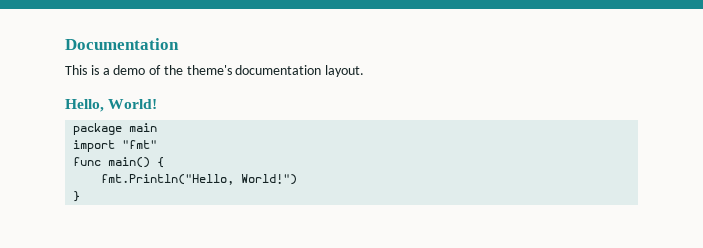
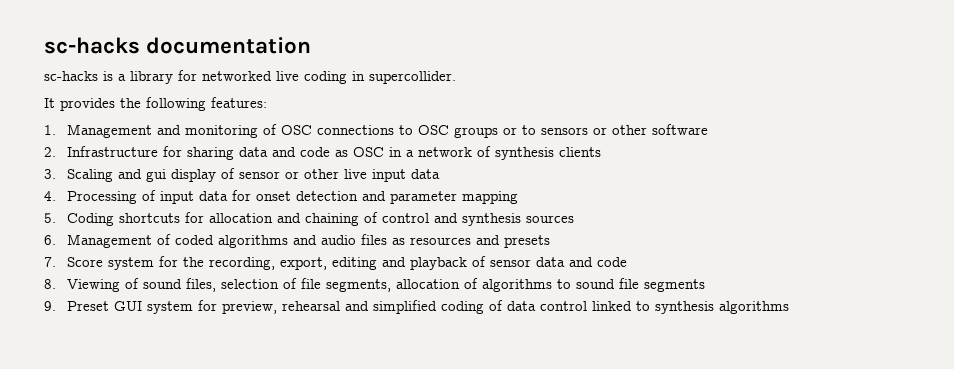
- Documentation
- This is a demo of the theme's documentation layout.
- Hello, World!
- package main
- import "fmt"
- func main() {
- fmt.Println("Hello, World!")
- }
+ sc-hacks documentation
+ sc-hacks is a library for networked live coding in supercollider.
+ It provides the following features:
+ 1. Management and monitoring of OSC connections to OSC groups or to sensors or other software
+ 2. Infrastructure for sharing data and code as OSC in a network of synthesis clients
+ 3. Scaling and gui display of sensor or other live input data
+ 4. Processing of input data for onset detection and parameter mapping
+ 5. Coding shortcuts for allocation and chaining of control and synthesis sources
+ 6. Management of coded algorithms and audio files as resources and presets
+ 7. Score system for the recording, export, editing and playback of sensor data and code
+ 8. Viewing of sound files, selection of file segments, allocation of algorithms to sound file segments
+ 9. Preset GUI system for preview, rehearsal and simplified coding of data control linked to synthesis algorithms

